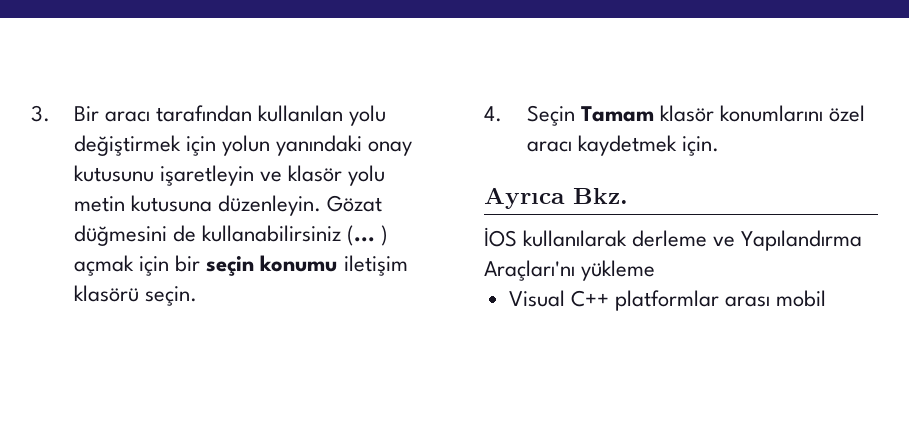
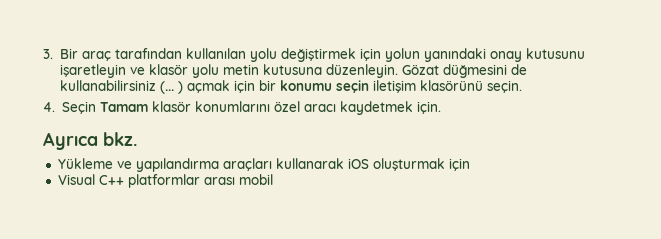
- 3. Bir aracı tarafından kullanılan yolu değiştirmek için yolun yanındaki onay kutusunu işaretleyin ve klasör yolu metin kutusuna düzenleyin.
+ 3. Bir araç tarafından kullanılan yolu değiştirmek için yolun yanındaki onay kutusunu işaretleyin ve klasör yolu metin kutusuna düzenleyin.
- Gözat düğmesini de kullanabilirsiniz (... ) açmak için bir seçin konumu iletişim klasörü seçin.
+ Gözat düğmesini de kullanabilirsiniz (... ) açmak için bir konumu seçin iletişim klasörünü seçin.
- Ayrıca Bkz.
- İOS kullanılarak derleme ve Yapılandırma Araçları'nı yükleme
+ Ayrıca bkz.
+ Yükleme ve yapılandırma araçları kullanarak iOS oluşturmak için

